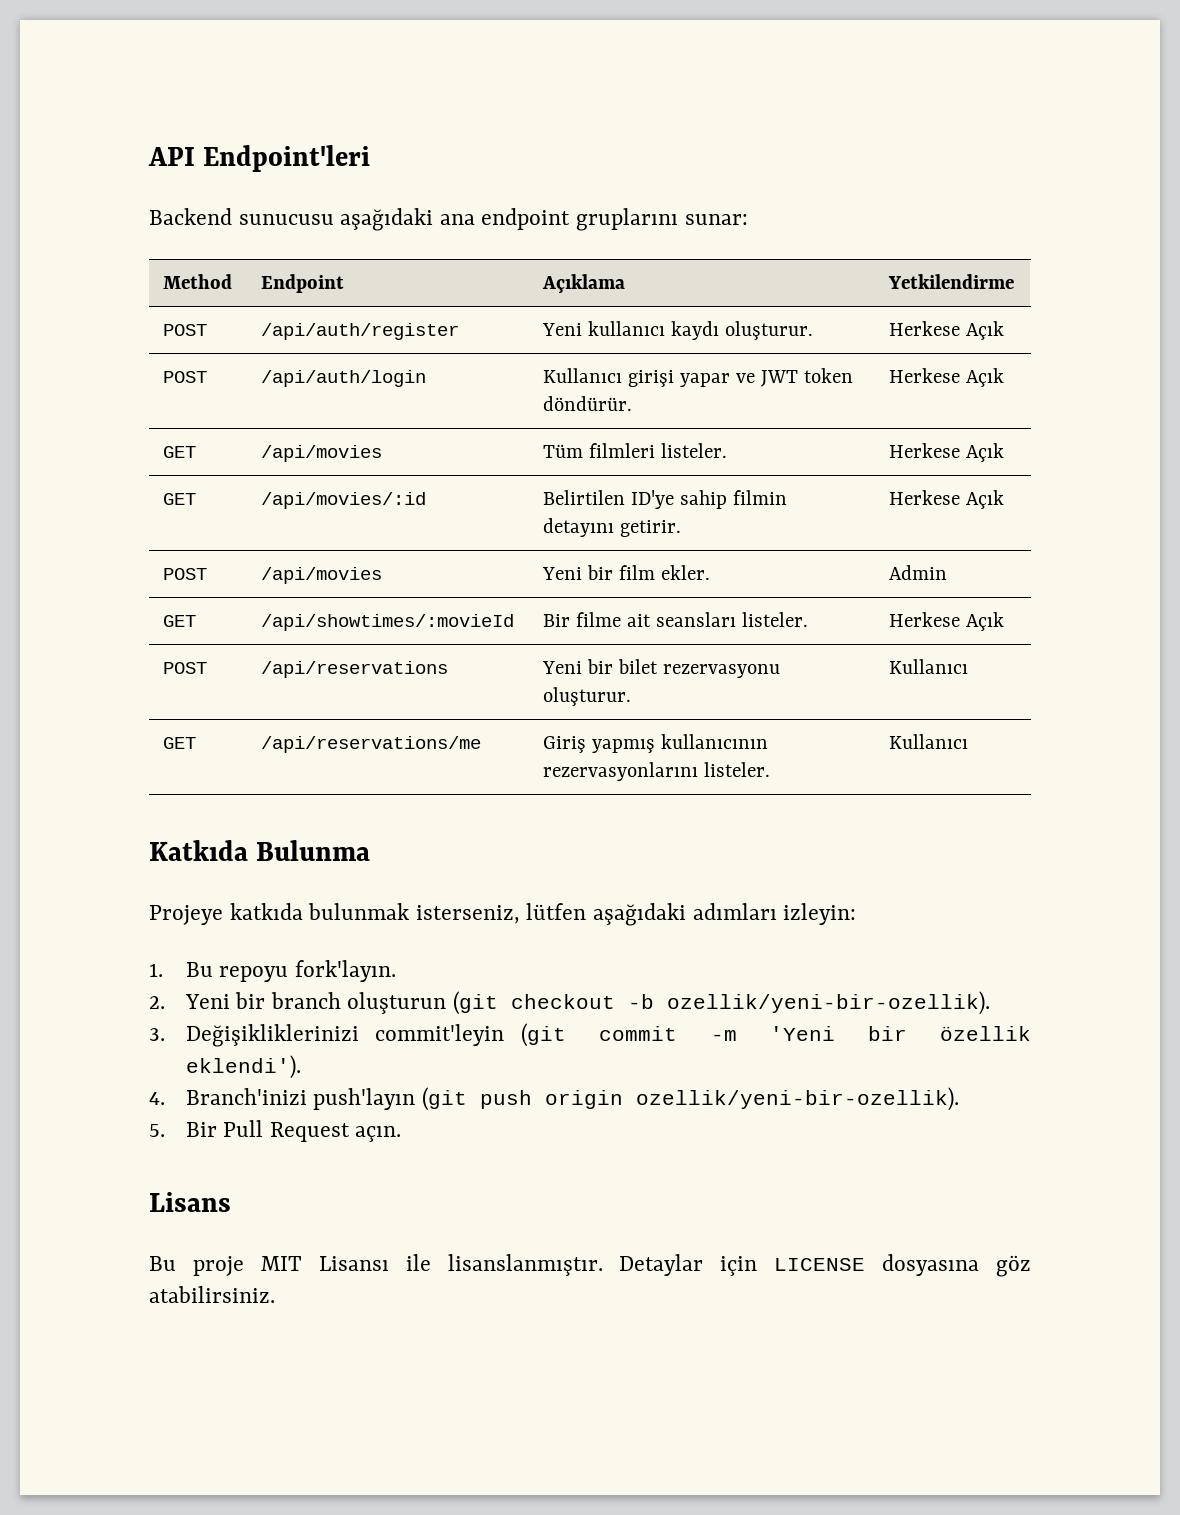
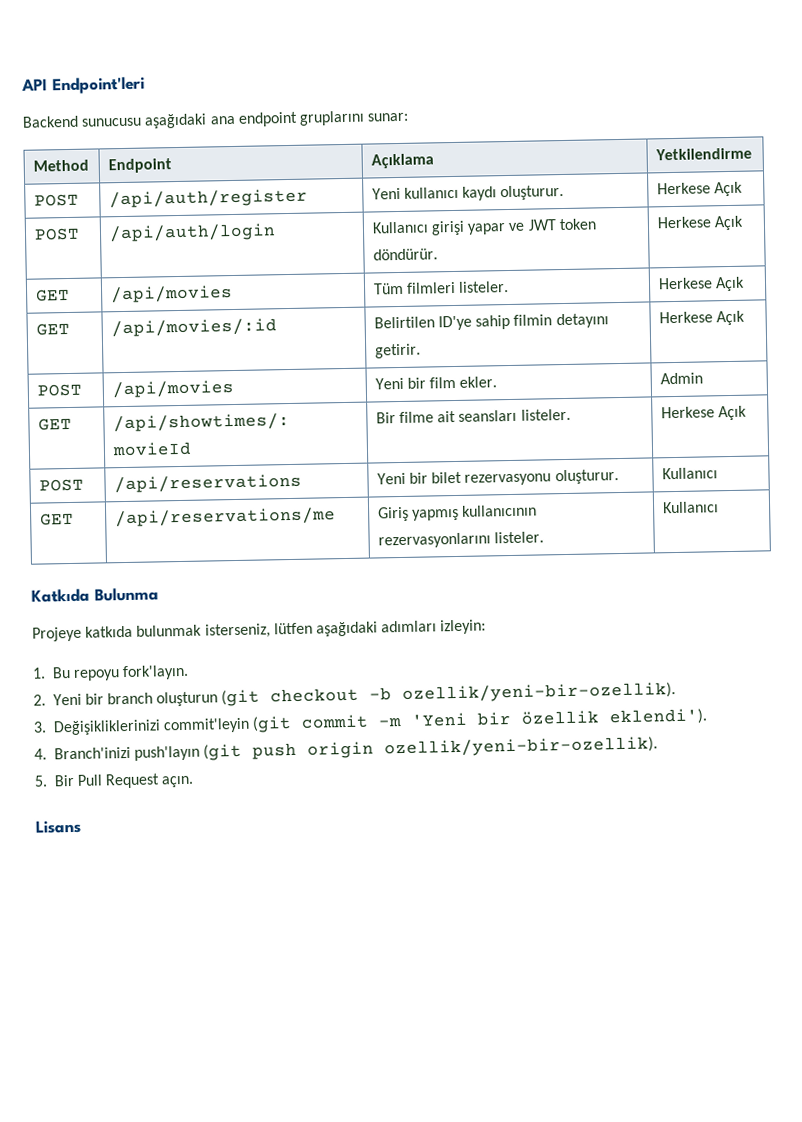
- Bu proje MIT Lisansı ile lisanslanmıştır. Detaylar için LICENSE dosyasına göz atabilirsiniz.

